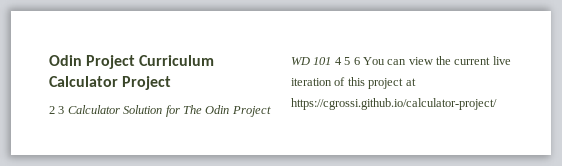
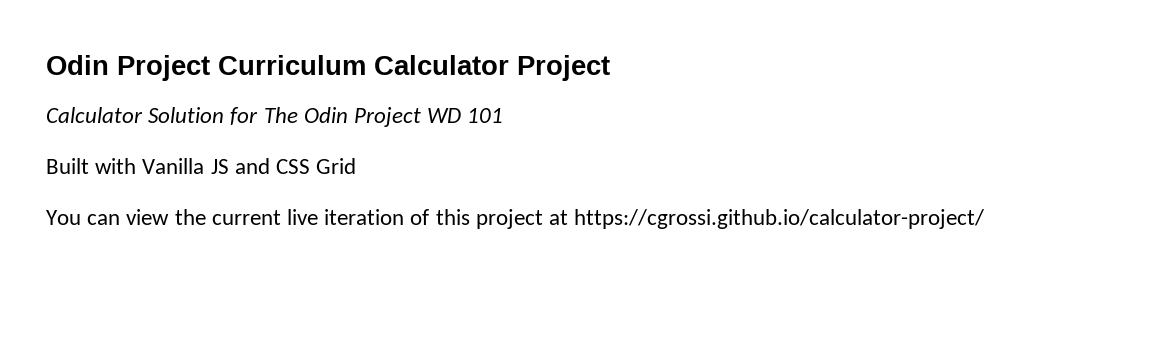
- 2 3 Calculator Solution for The Odin Project WD 101 4 5 6 You can view the current live iteration of this project at https://cgrossi.github.io/calculator-project/
+ Calculator Solution for The Odin Project WD 101
+ Built with Vanilla JS and CSS Grid
+ You can view the current live iteration of this project at https://cgrossi.github.io/calculator-project/

